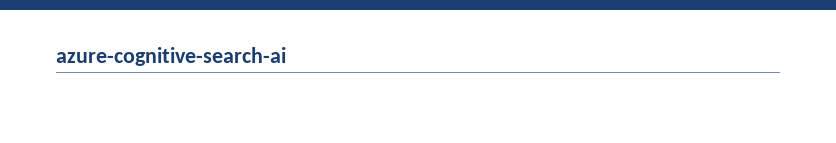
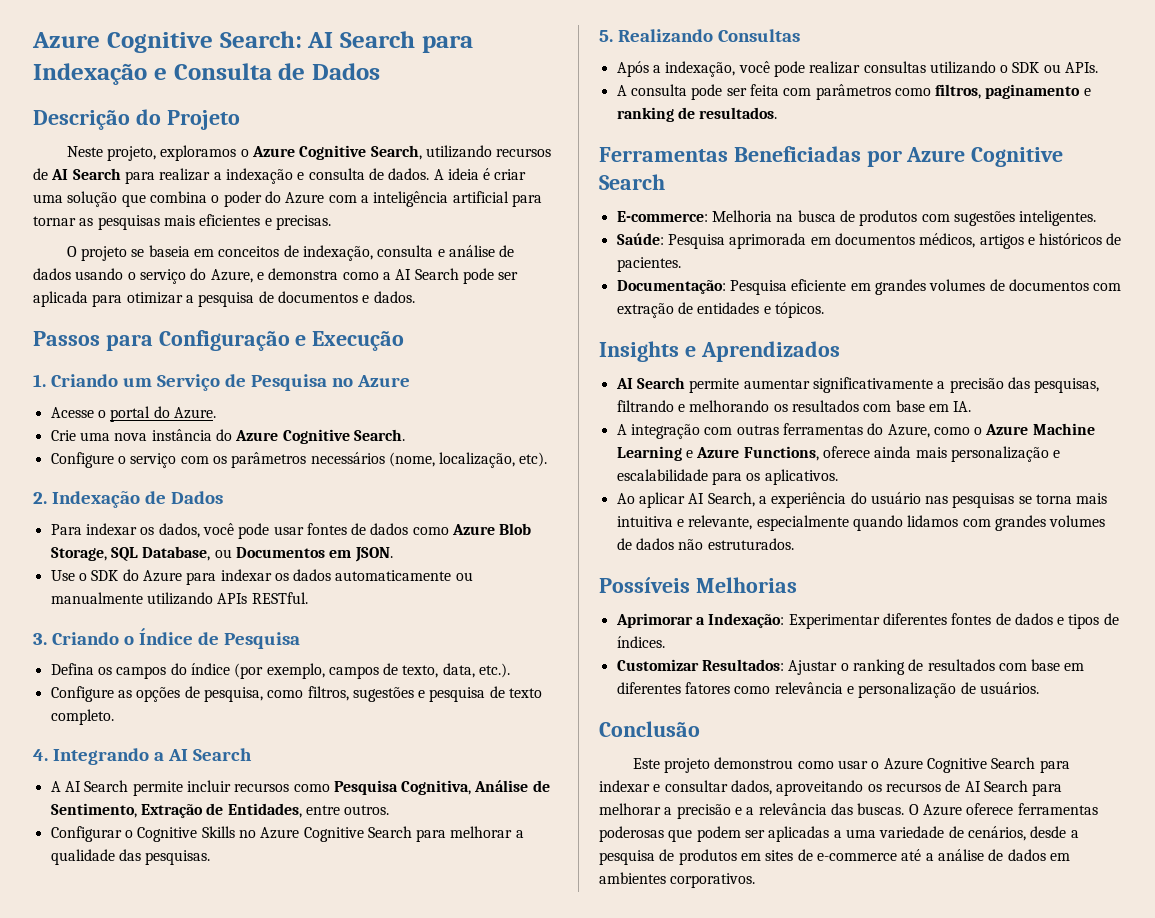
- azure-cognitive-search-ai
+ Azure Cognitive Search: AI Search para Indexação e Consulta de Dados
+ Descrição do Projeto
+ Neste projeto, exploramos o Azure Cognitive Search, utilizando recursos de AI Search para realizar a indexação e consulta de dados. A ideia é criar uma solução que combina o poder do Azure com a inteligência artificial para tornar as pesquisas mais eficientes e precisas.
+ O projeto se baseia em conceitos de indexação, consulta e análise de dados usando o serviço do Azure, e demonstra como a AI Search pode ser aplicada para otimizar a pesquisa de documentos e dados.
+ Passos para Configuração e Execução
+ 1. Criando um Serviço de Pesquisa no Azure
+ Acesse o portal do Azure.
+ Crie uma nova instância do Azure Cognitive Search.
+ Configure o serviço com os parâmetros necessários (nome, localização, etc).
+ 2. Indexação de Dados
+ Para indexar os dados, você pode usar fontes de dados como Azure Blob Storage, SQL Database, ou Documentos em JSON.
+ Use o SDK do Azure para indexar os dados automaticamente ou manualmente utilizando APIs RESTful.
+ 3. Criando o Índice de Pesquisa
+ Defina os campos do índice (por exemplo, campos de texto, data, etc.).
+ Configure as opções de pesquisa, como filtros, sugestões e pesquisa de texto completo.
+ 4. Integrando a AI Search
+ A AI Search permite incluir recursos como Pesquisa Cognitiva, Análise de Sentimento, Extração de Entidades, entre outros.
+ Configurar o Cognitive Skills no Azure Cognitive Search para melhorar a qualidade das pesquisas.
+ 5. Realizando Consultas
+ Após a indexação, você pode realizar consultas utilizando o SDK ou APIs.
+ A consulta pode ser feita com parâmetros como filtros, paginamento e ranking de resultados.
+ Ferramentas Beneficiadas por Azure Cognitive Search
+ E-commerce: Melhoria na busca de produtos com sugestões inteligentes.
+ Saúde: Pesquisa aprimorada em documentos médicos, artigos e históricos de pacientes.
+ Documentação: Pesquisa eficiente em grandes volumes de documentos com extração de entidades e tópicos.
+ Insights e Aprendizados
+ AI Search permite aumentar significativamente a precisão das pesquisas, filtrando e melhorando os resultados com base em IA.
+ A integração com outras ferramentas do Azure, como o Azure Machine Learning e Azure Functions, oferece ainda mais personalização e escalabilidade para os aplicativos.
+ Ao aplicar AI Search, a experiência do usuário nas pesquisas se torna mais intuitiva e relevante, especialmente quando lidamos com grandes volumes de dados não estruturados.
+ Possíveis Melhorias
+ Aprimorar a Indexação: Experimentar diferentes fontes de dados e tipos de índices.
+ Customizar Resultados: Ajustar o ranking de resultados com base em diferentes fatores como relevância e personalização de usuários.
+ Conclusão
+ Este projeto demonstrou como usar o Azure Cognitive Search para indexar e consultar dados, aproveitando os recursos de AI Search para melhorar a precisão e a relevância das buscas. O Azure oferece ferramentas poderosas que podem ser aplicadas a uma variedade de cenários, desde a pesquisa de produtos em sites de e-commerce até a análise de dados em ambientes corporativos.

